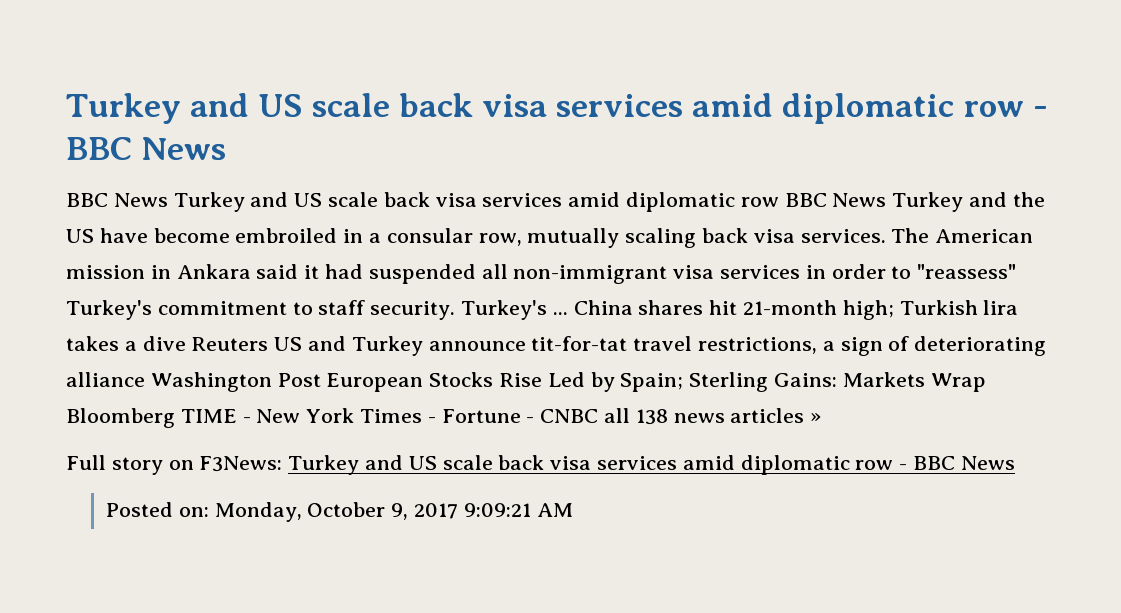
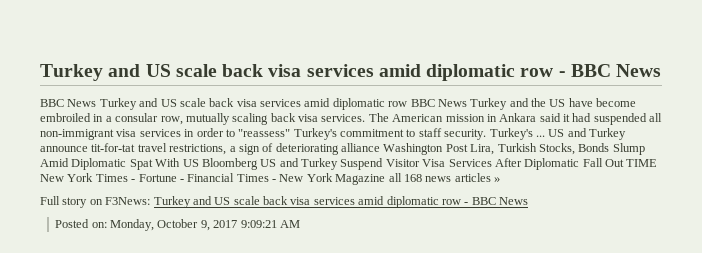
- China shares hit 21-month high; Turkish lira takes a dive Reuters US and Turkey announce tit-for-tat travel restrictions, a sign of deteriorating alliance Washington Post European Stocks Rise Led by Spain; Sterling Gains: Markets Wrap Bloomberg TIME - New York Times - Fortune - CNBC all 138 news articles »
+ US and Turkey announce tit-for-tat travel restrictions, a sign of deteriorating alliance Washington Post Lira, Turkish Stocks, Bonds Slump Amid Diplomatic Spat With US Bloomberg US and Turkey Suspend Visitor Visa Services After Diplomatic Fall Out TIME New York Times - Fortune - Financial Times - New York Magazine all 168 news articles »

